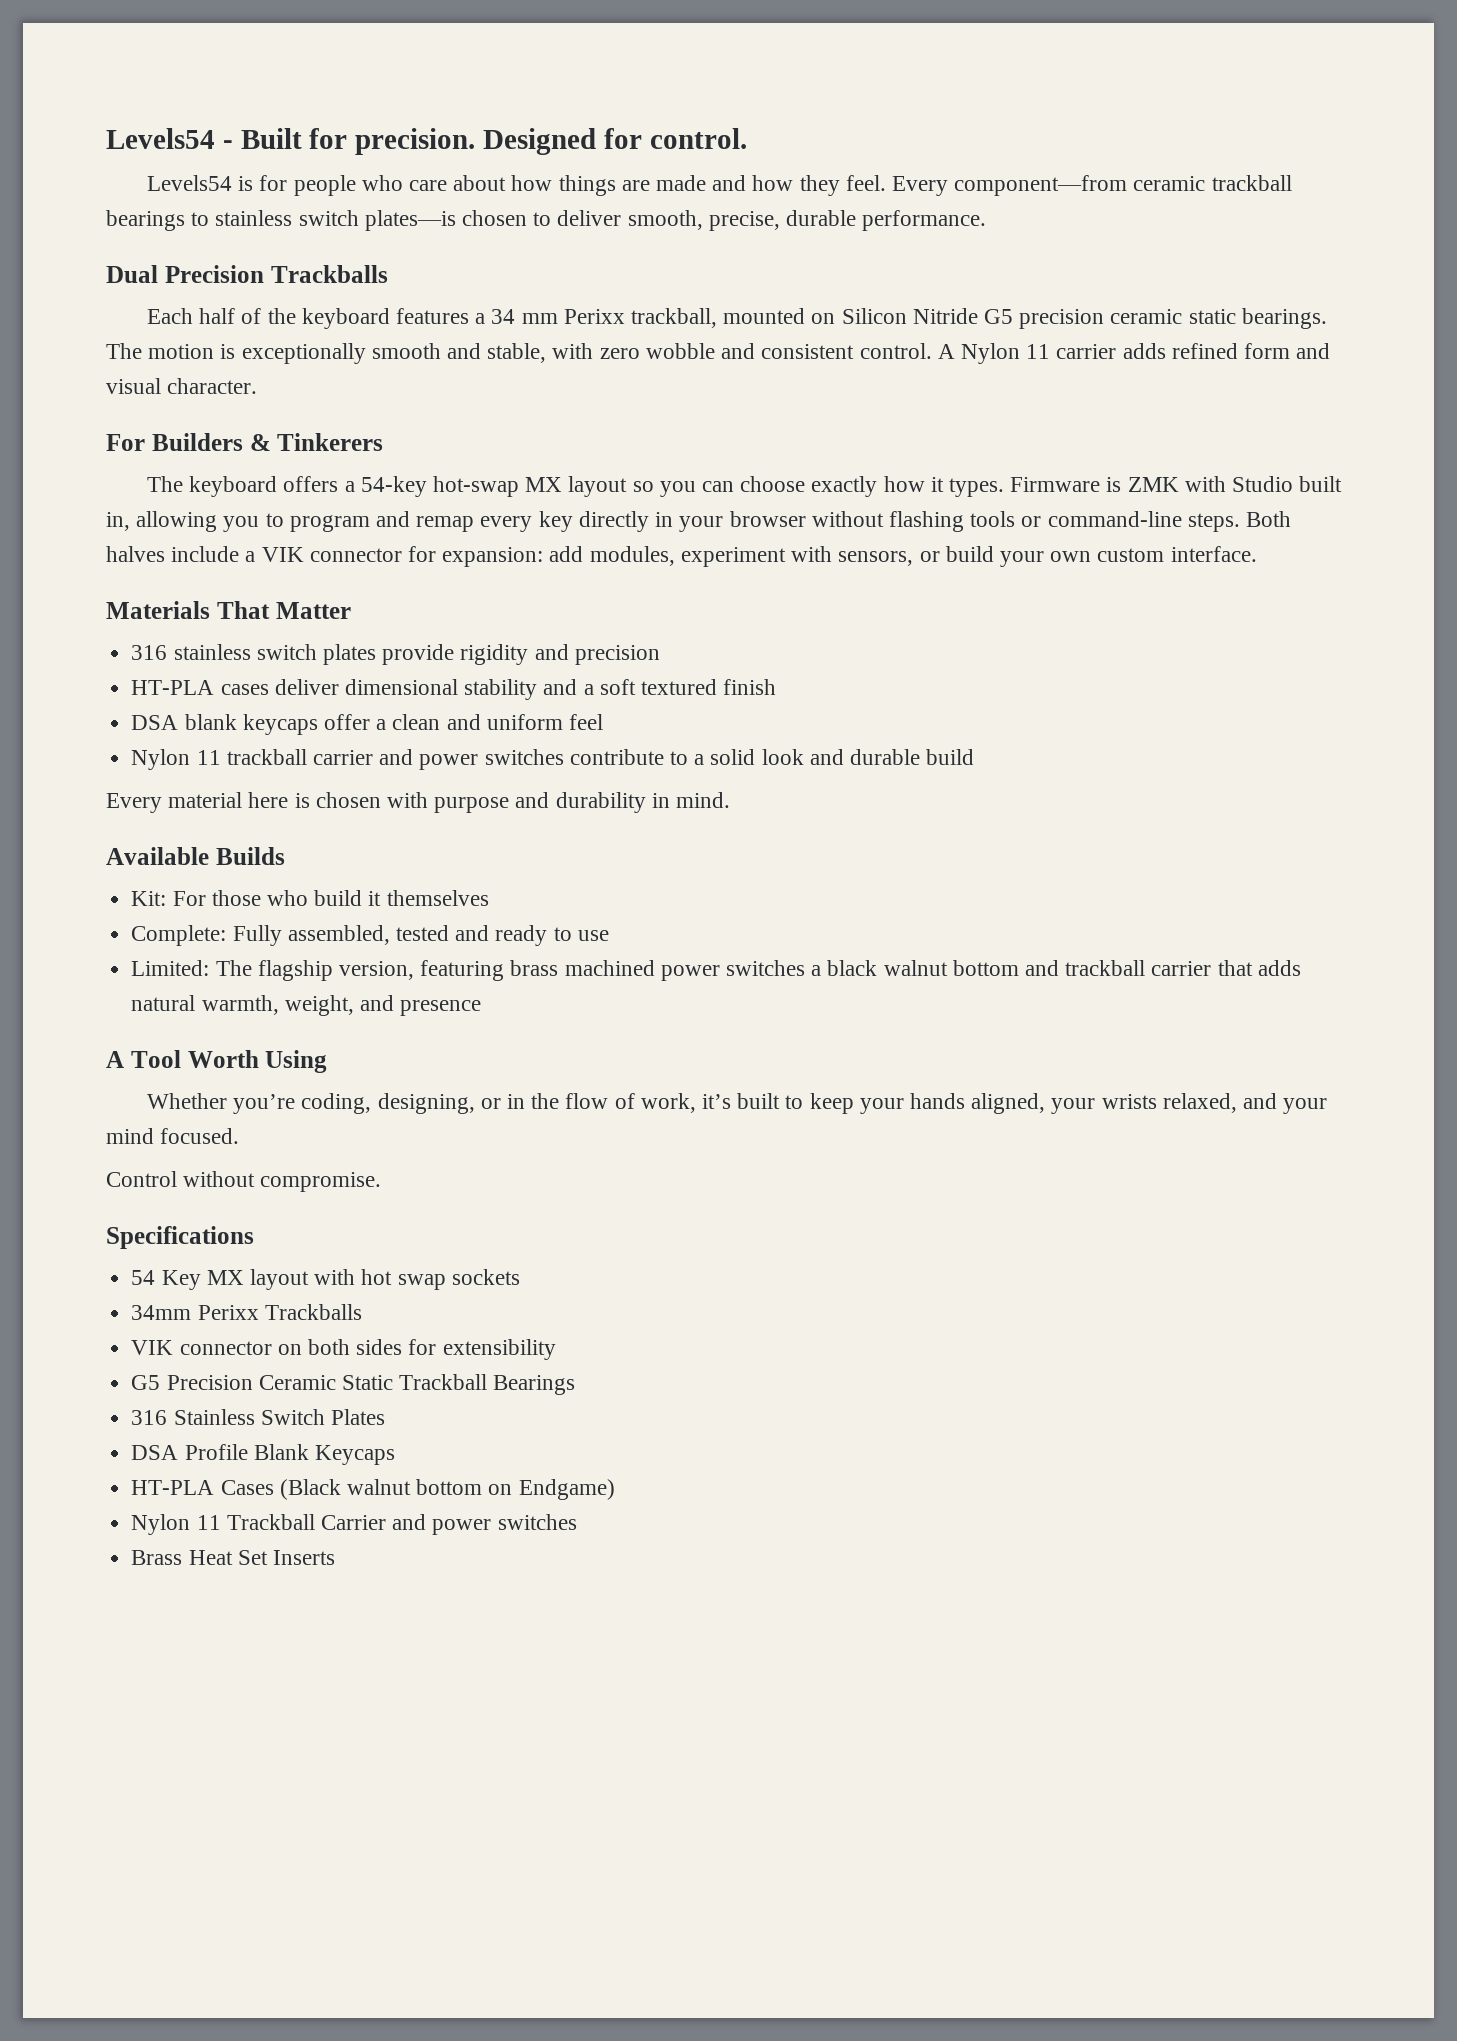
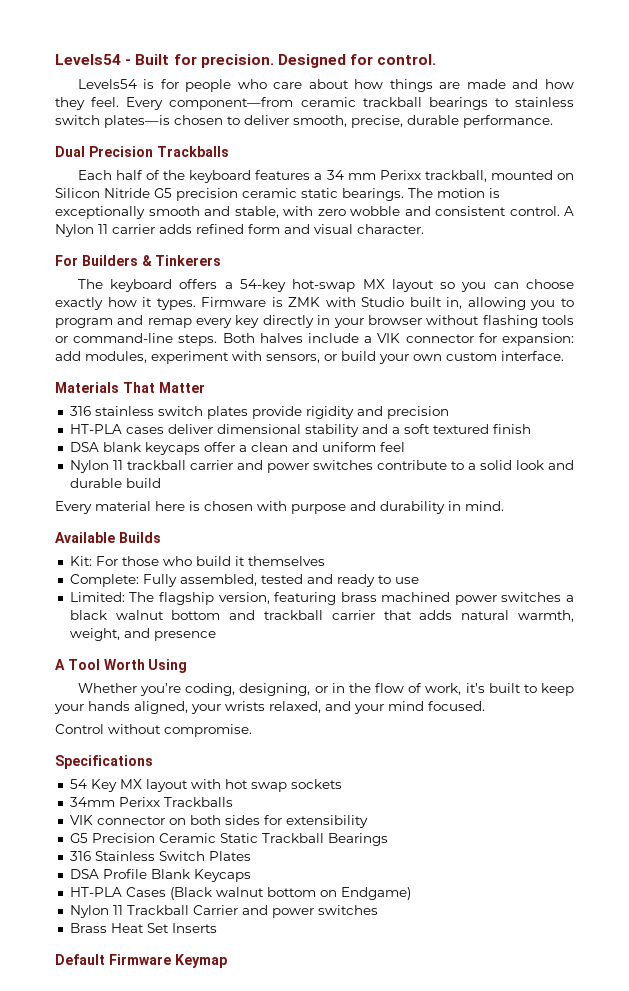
+ Default Firmware Keymap

